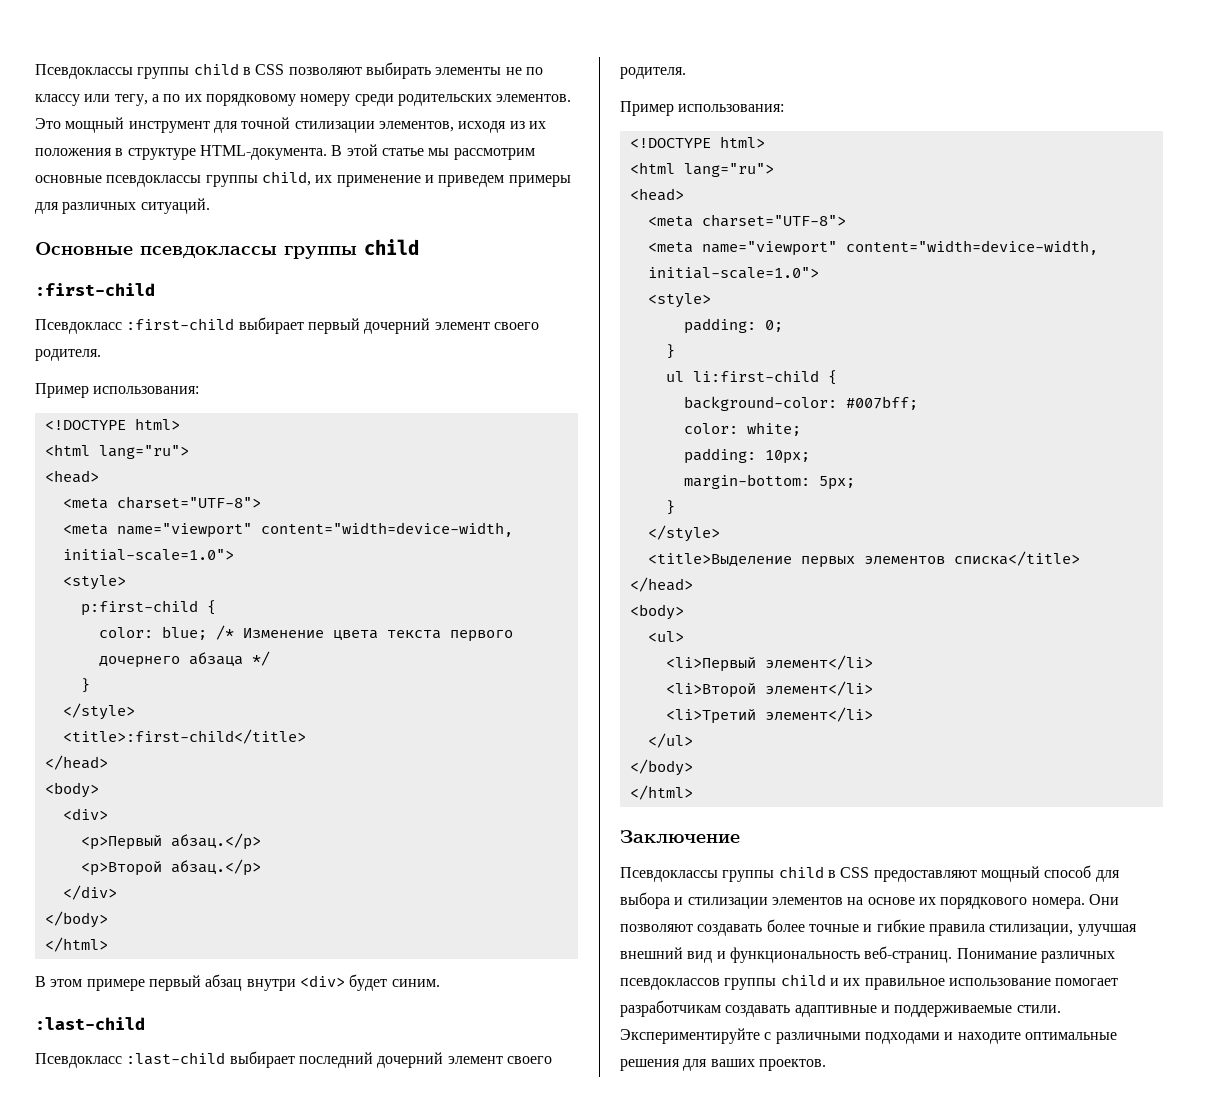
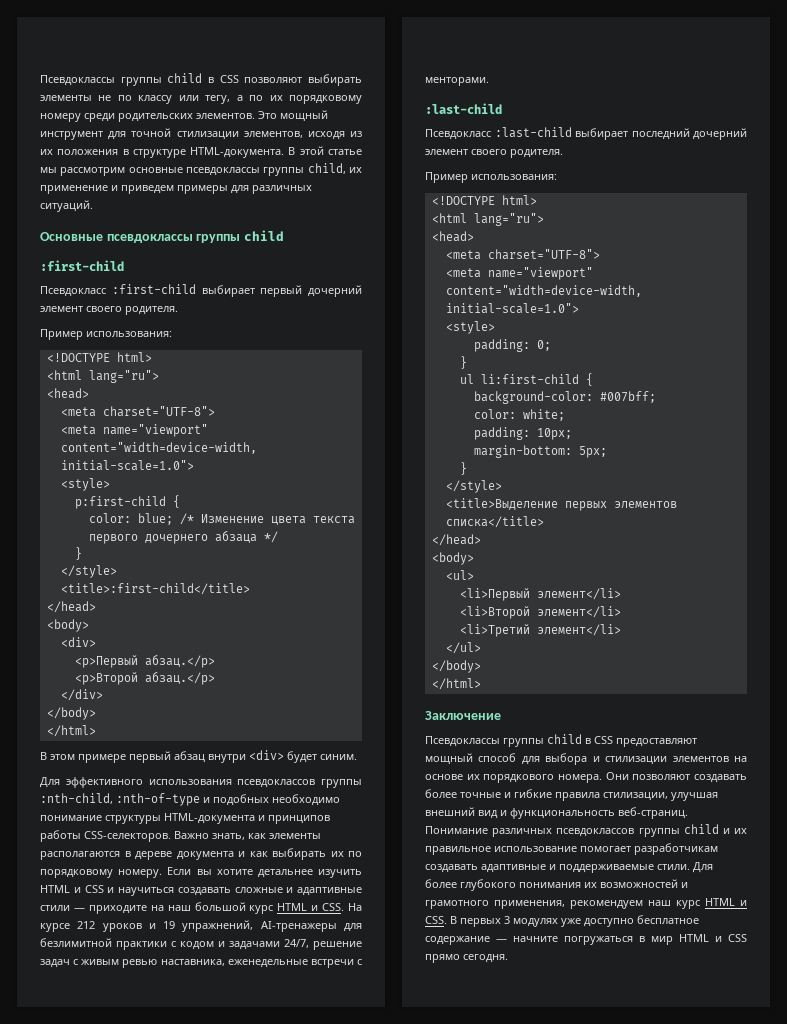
+ Для эффективного использования псевдоклассов группы :nth-child, :nth-of-type и подобных необходимо понимание структуры HTML-документа и принципов работы CSS-селекторов. Важно знать, как элементы располагаются в дереве документа и как выбирать их по порядковому номеру. Если вы хотите детальнее изучить HTML и CSS и научиться создавать сложные и адаптивные стили — приходите на наш большой курс HTML и CSS. На курсе 212 уроков и 19 упражнений, AI-тренажеры для безлимитной практики с кодом и задачами 24/7, решение задач с живым ревью наставника, еженедельные встречи с менторами.
- Экспериментируйте с различными подходами и находите оптимальные решения для ваших проектов.
+ Для более глубокого понимания их возможностей и грамотного применения, рекомендуем наш курс HTML и CSS. В первых 3 модулях уже доступно бесплатное содержание — начните погружаться в мир HTML и CSS прямо сегодня.

